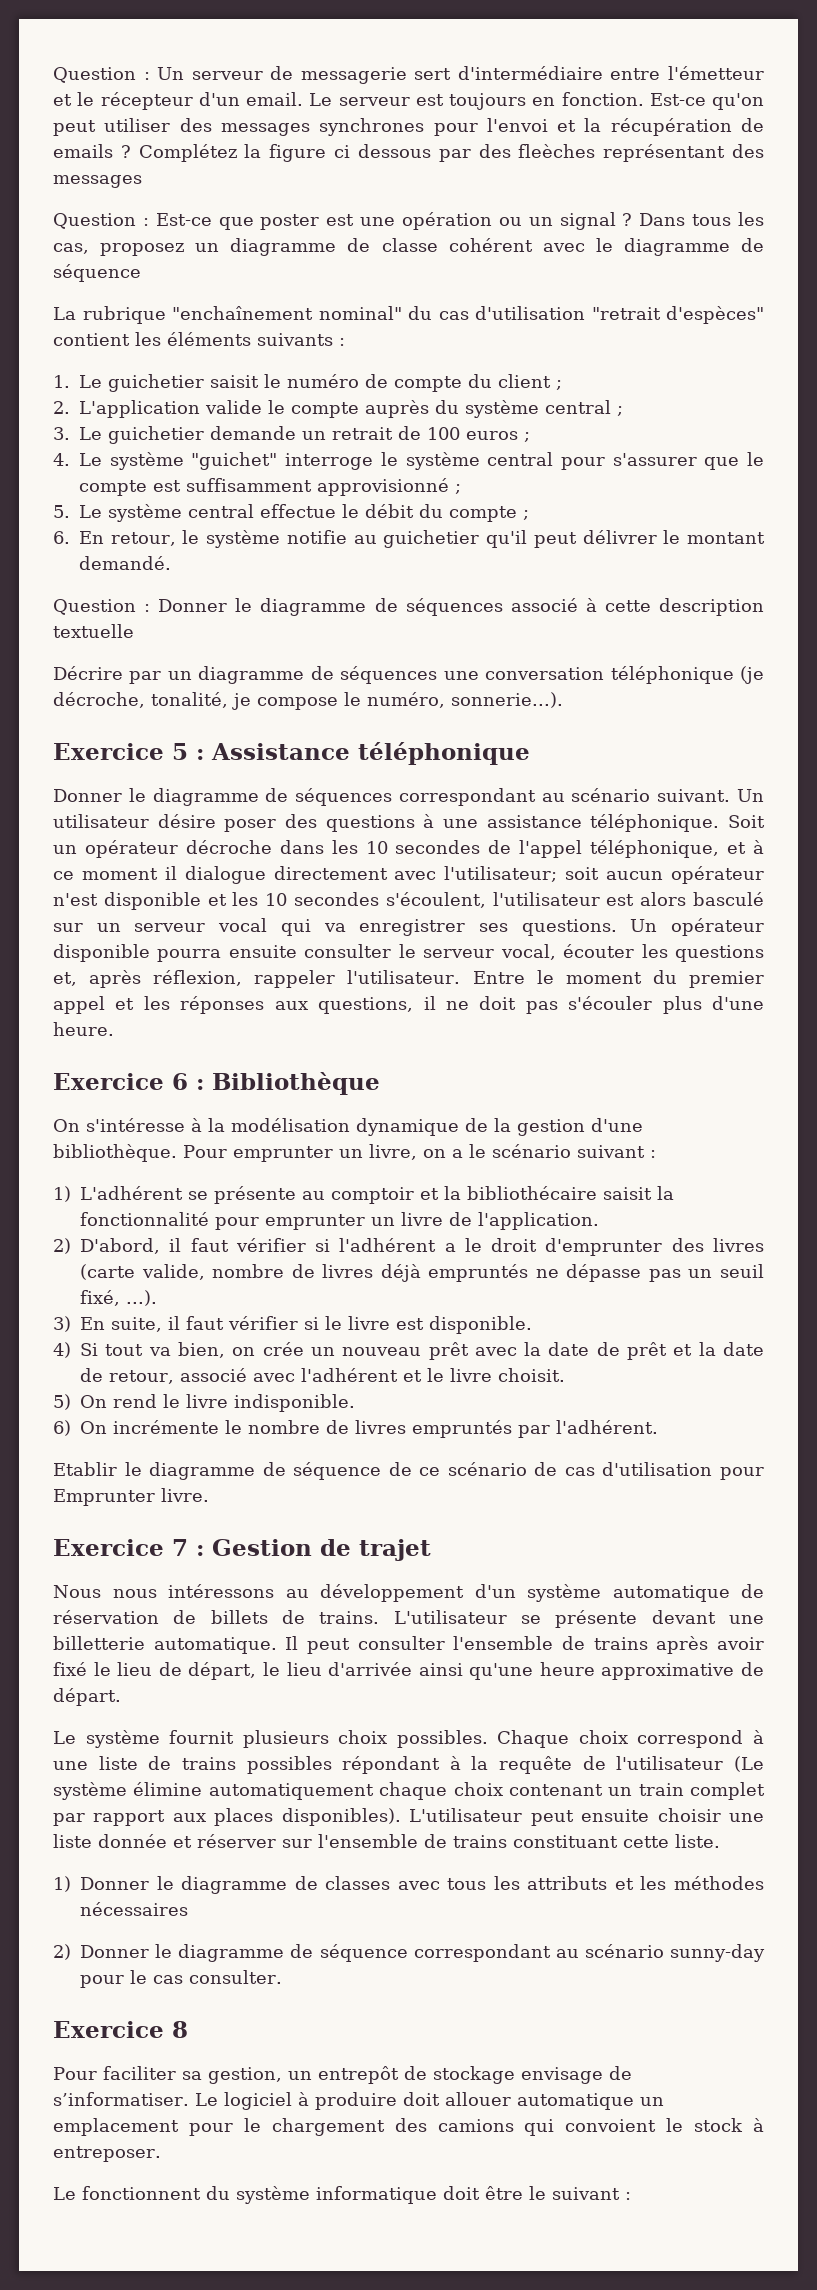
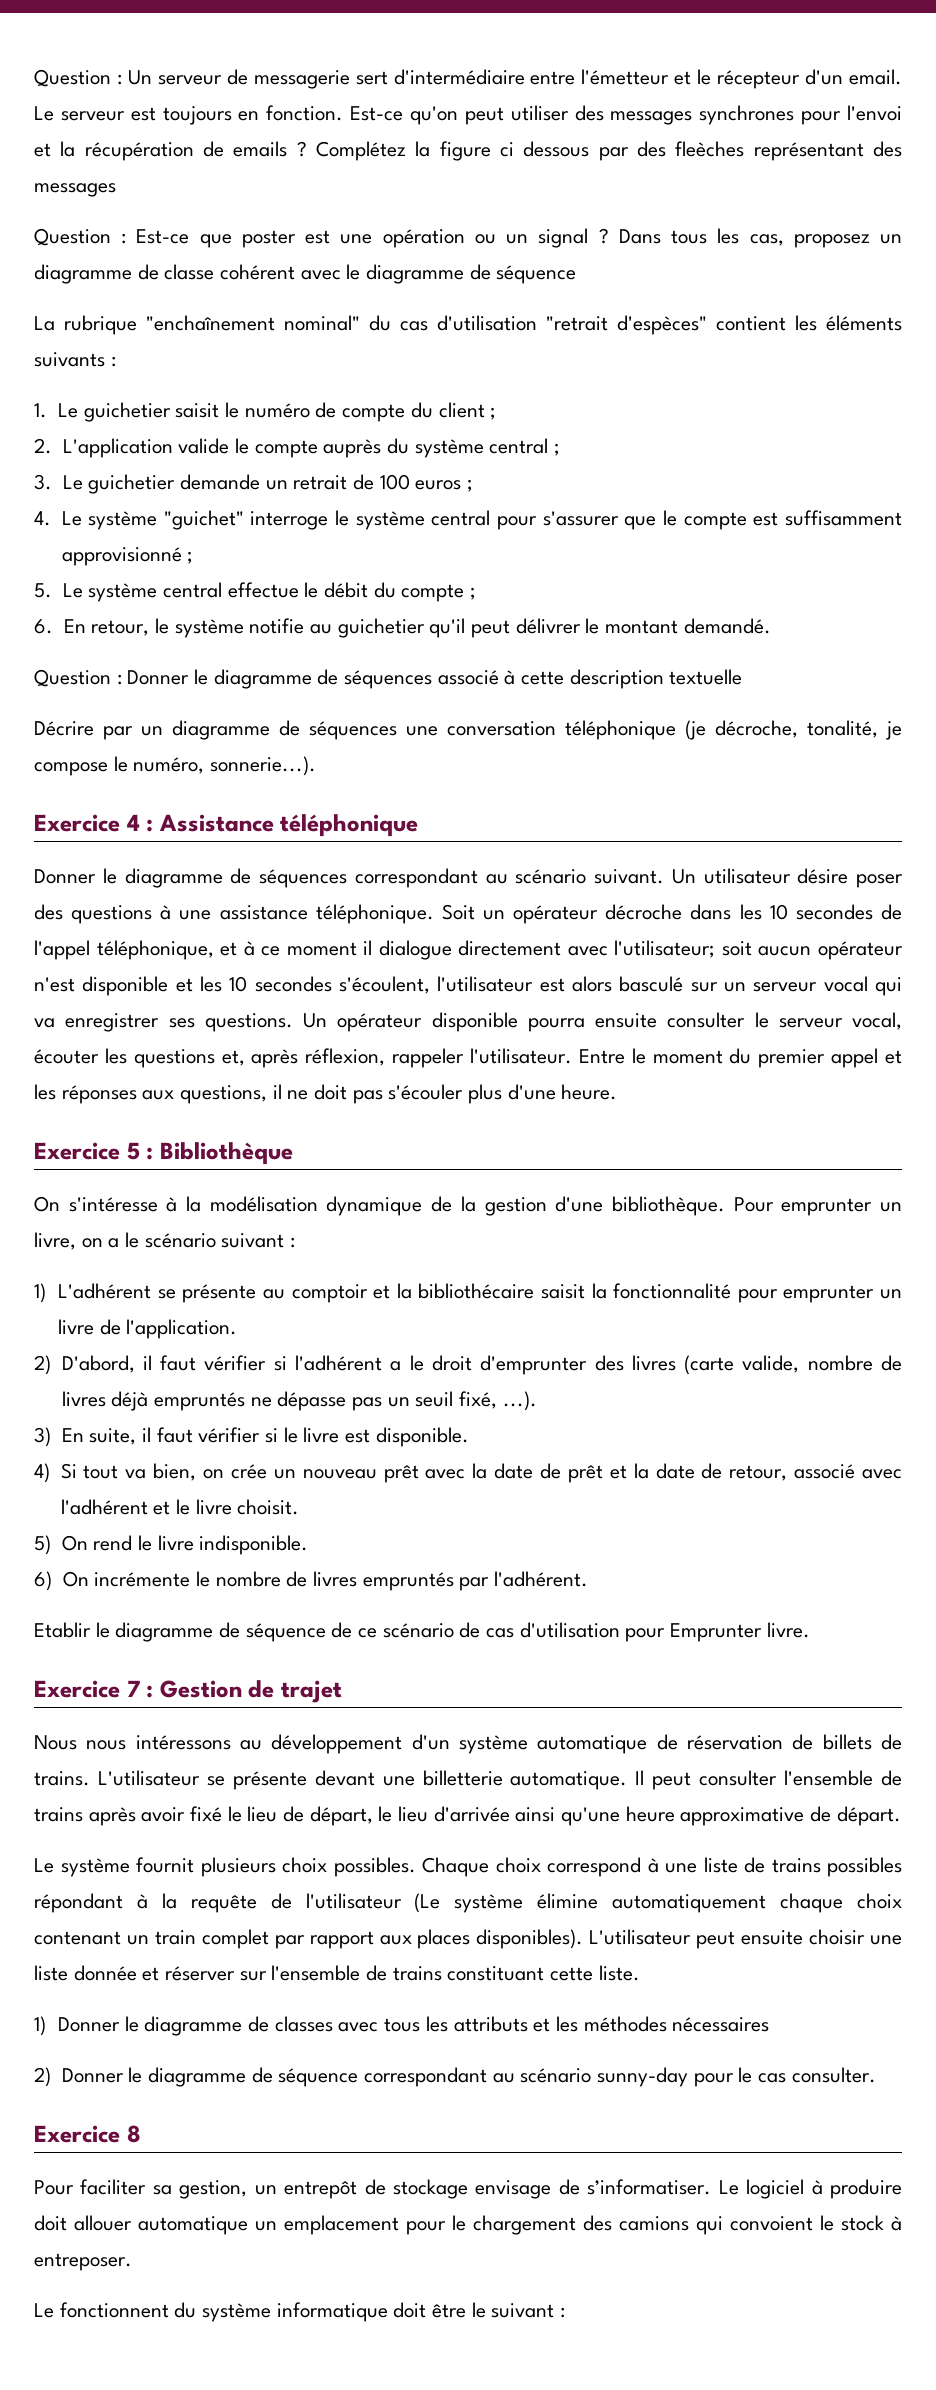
- Exercice 5 : Assistance téléphonique
+ Exercice 4 : Assistance téléphonique
- Exercice 6 : Bibliothèque
+ Exercice 5 : Bibliothèque

